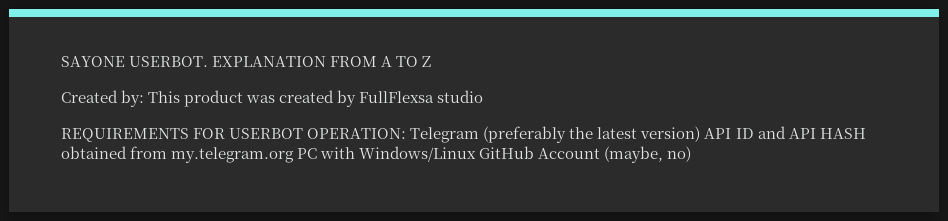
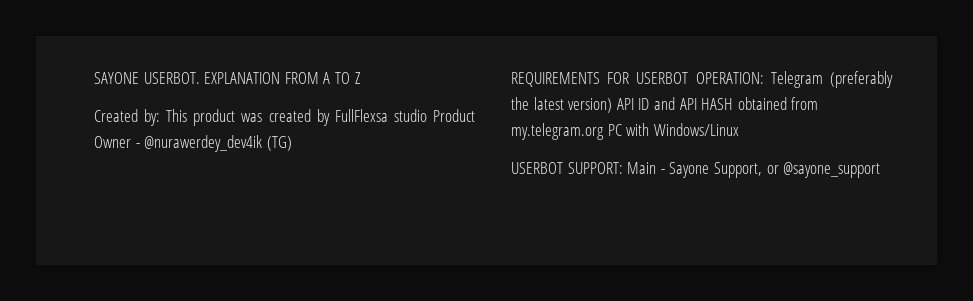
- Created by: This product was created by FullFlexsa studio
+ Created by: This product was created by FullFlexsa studio Product Owner - @nurawerdey_dev4ik (TG)
- REQUIREMENTS FOR USERBOT OPERATION: Telegram (preferably the latest version) API ID and API HASH obtained from my.telegram.org PC with Windows/Linux GitHub Account (maybe, no)
+ REQUIREMENTS FOR USERBOT OPERATION: Telegram (preferably the latest version) API ID and API HASH obtained from my.telegram.org PC with Windows/Linux
+ USERBOT SUPPORT: Main - Sayone Support, or @sayone_support

